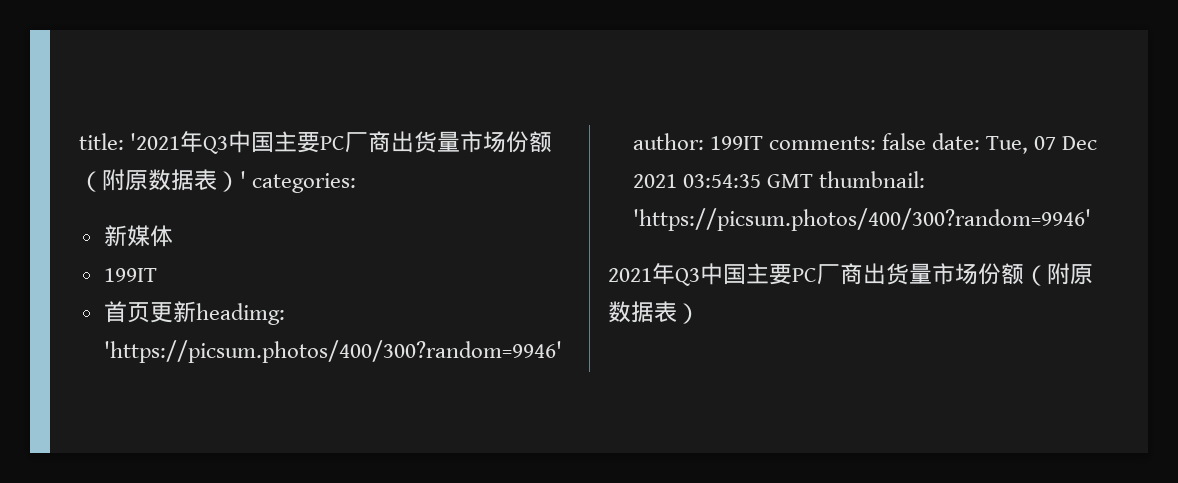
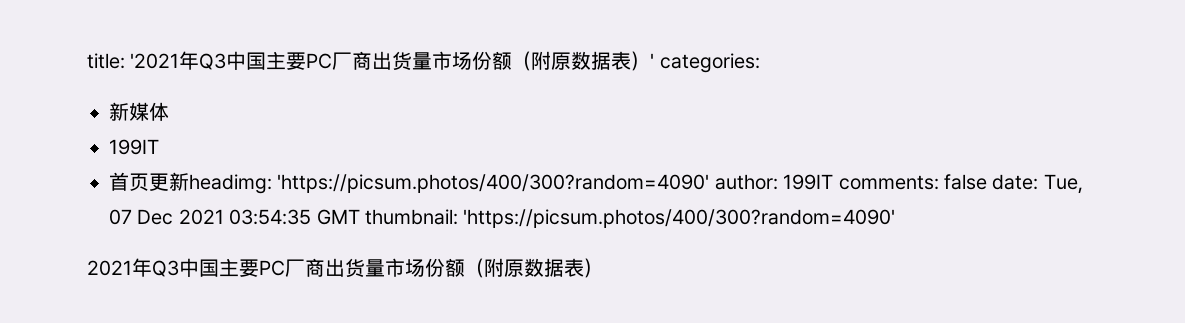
- 首页更新headimg: 'https://picsum.photos/400/300?random=9946' author: 199IT comments: false date: Tue, 07 Dec 2021 03:54:35 GMT thumbnail: 'https://picsum.photos/400/300?random=9946'
+ 首页更新headimg: 'https://picsum.photos/400/300?random=4090' author: 199IT comments: false date: Tue, 07 Dec 2021 03:54:35 GMT thumbnail: 'https://picsum.photos/400/300?random=4090'

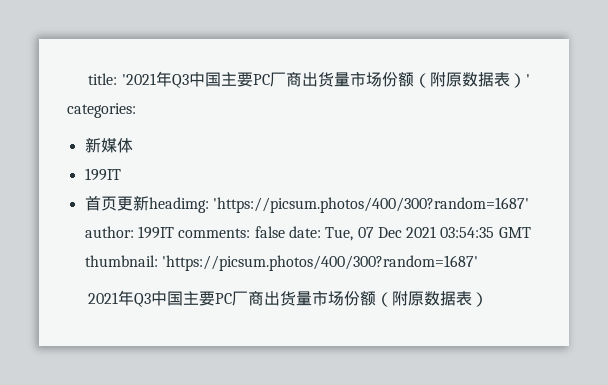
- 首页更新headimg: 'https://picsum.photos/400/300?random=4090' author: 199IT comments: false date: Tue, 07 Dec 2021 03:54:35 GMT thumbnail: 'https://picsum.photos/400/300?random=4090'
+ 首页更新headimg: 'https://picsum.photos/400/300?random=1687' author: 199IT comments: false date: Tue, 07 Dec 2021 03:54:35 GMT thumbnail: 'https://picsum.photos/400/300?random=1687'

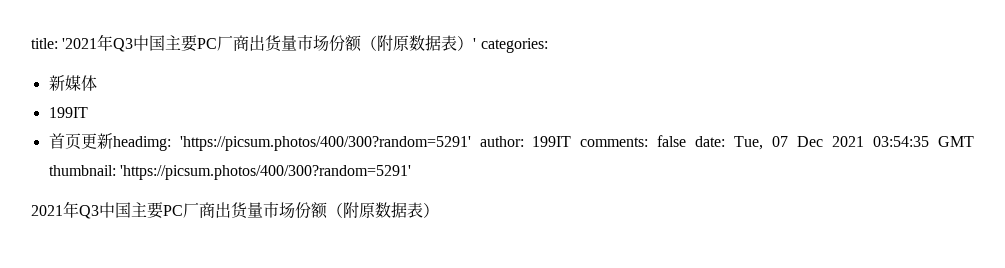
- 首页更新headimg: 'https://picsum.photos/400/300?random=1687' author: 199IT comments: false date: Tue, 07 Dec 2021 03:54:35 GMT thumbnail: 'https://picsum.photos/400/300?random=1687'
+ 首页更新headimg: 'https://picsum.photos/400/300?random=5291' author: 199IT comments: false date: Tue, 07 Dec 2021 03:54:35 GMT thumbnail: 'https://picsum.photos/400/300?random=5291'

